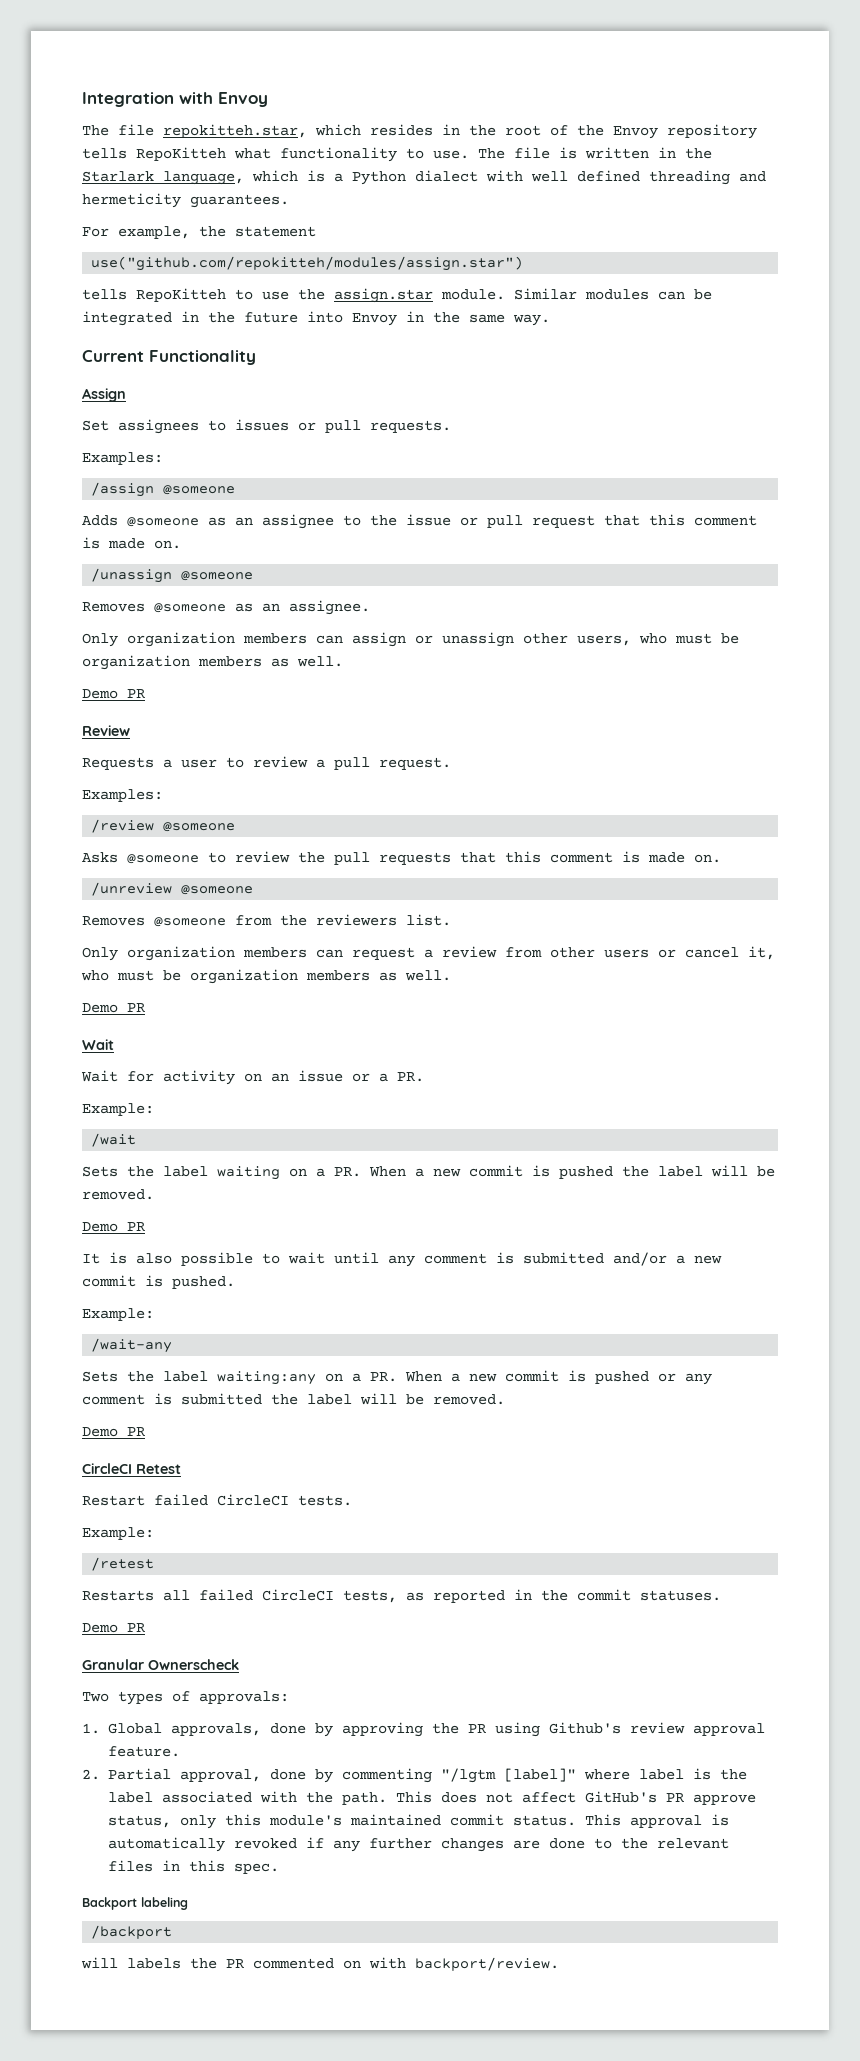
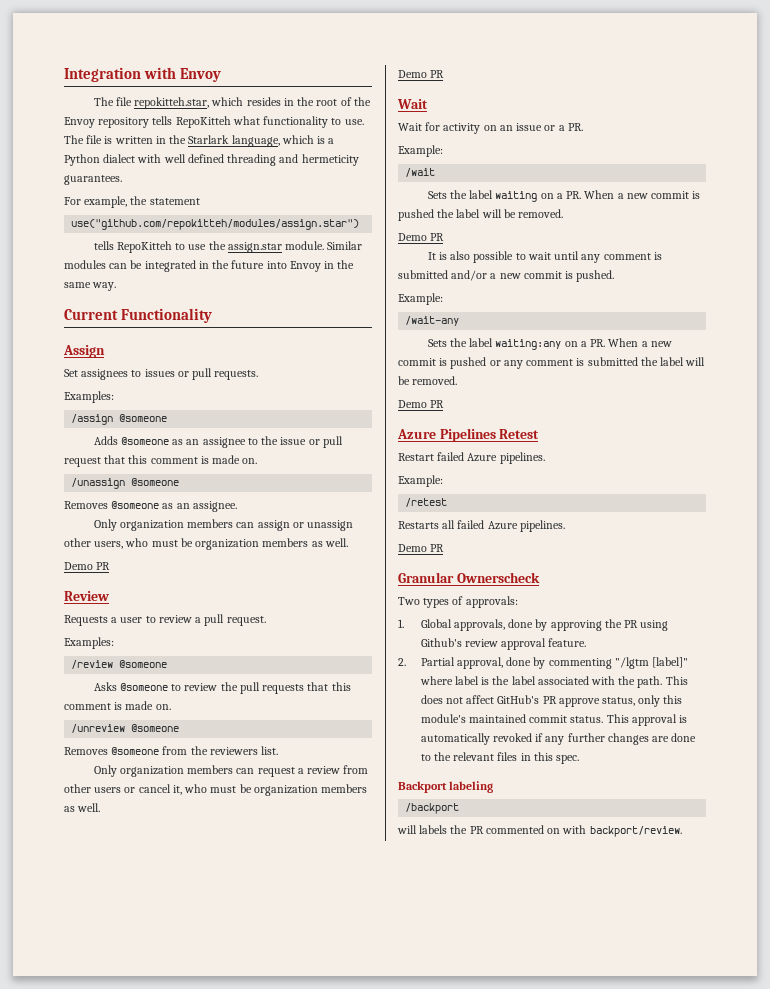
- CircleCI Retest
+ Azure Pipelines Retest
- Restart failed CircleCI tests.
+ Restart failed Azure pipelines.
- Restarts all failed CircleCI tests, as reported in the commit statuses.
+ Restarts all failed Azure pipelines.

